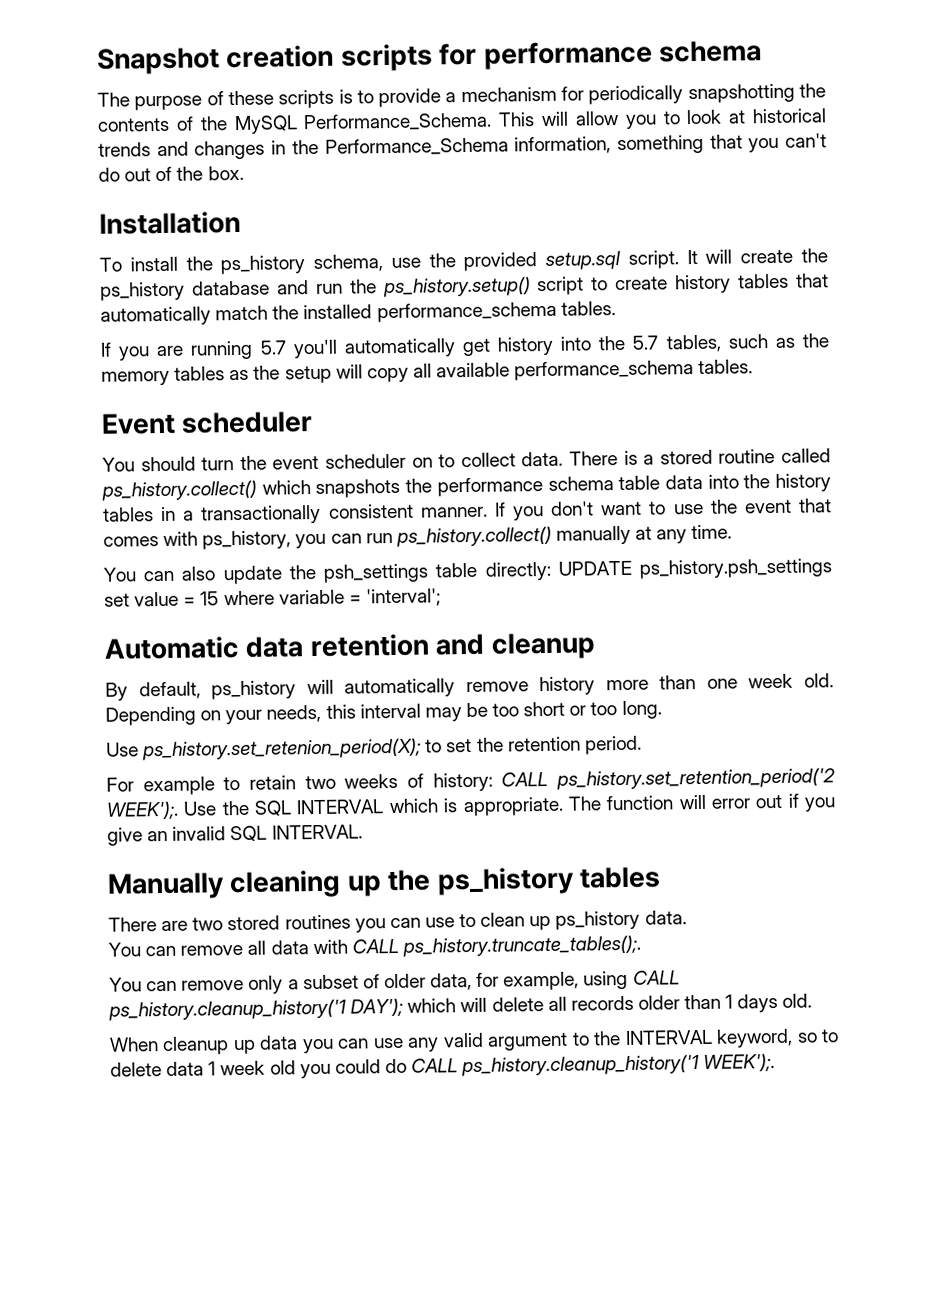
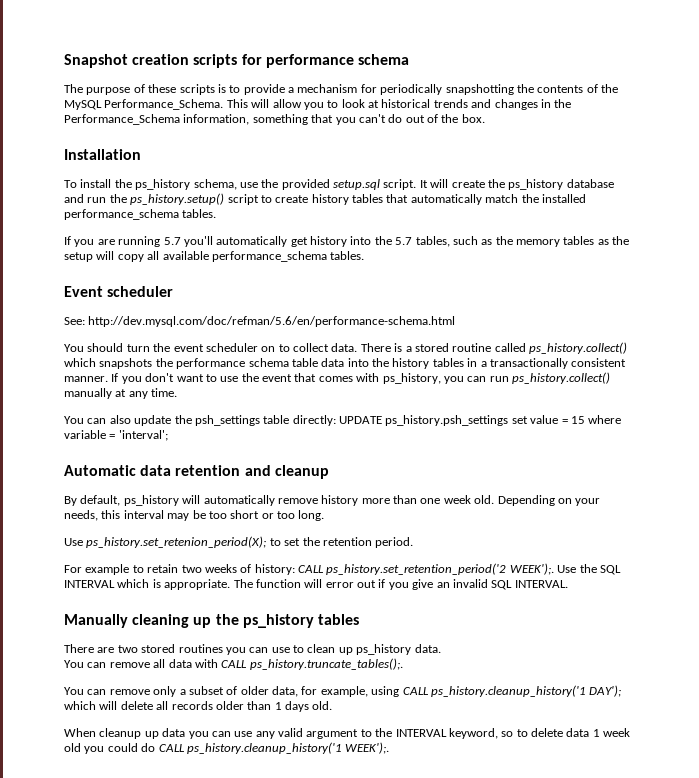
+ See: http://dev.mysql.com/doc/refman/5.6/en/performance-schema.html

